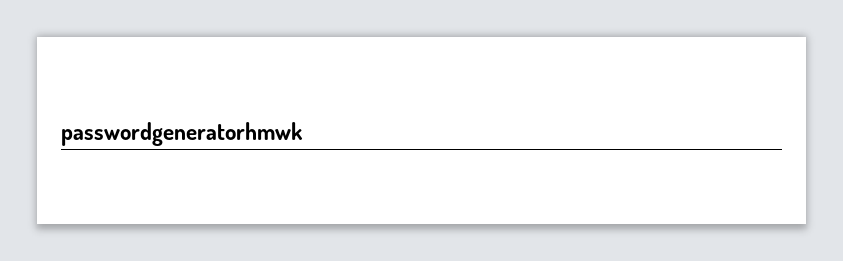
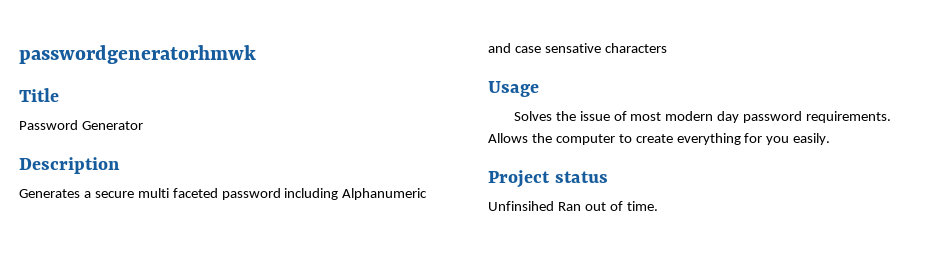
+ Title
+ Password Generator
+ Description
+ Generates a secure multi faceted password including Alphanumeric and case sensative characters
+ Usage
+ Solves the issue of most modern day password requirements. Allows the computer to create everything for you easily.
+ Project status
+ Unfinsihed Ran out of time.

